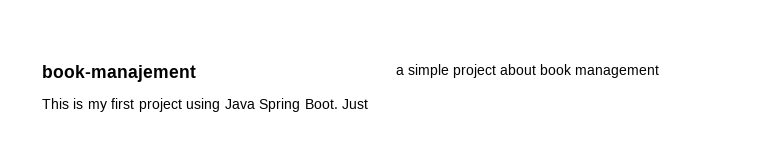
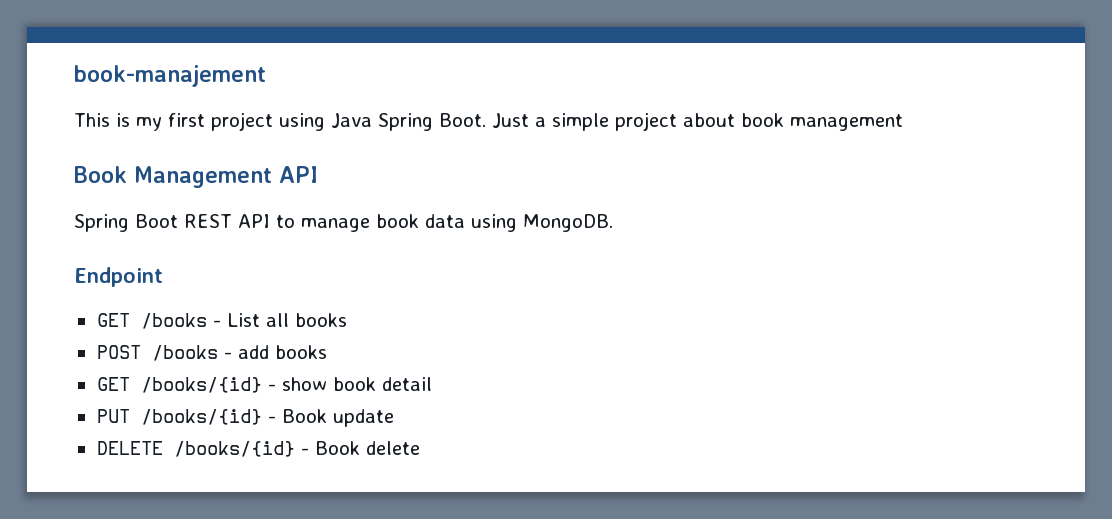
+ Book Management API
+ Spring Boot REST API to manage book data using MongoDB.
+ Endpoint
+ GET /books - List all books
+ POST /books - add books
+ GET /books/{id} - show book detail
+ PUT /books/{id} - Book update
+ DELETE /books/{id} - Book delete

